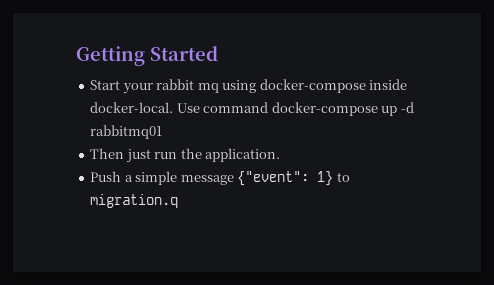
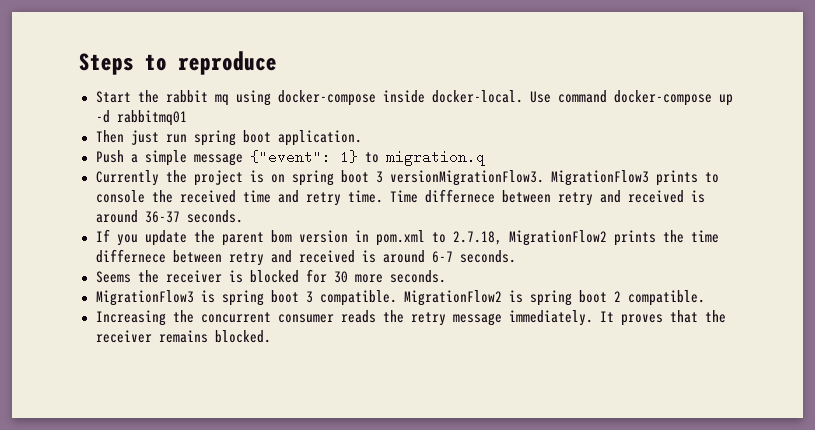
- Getting Started
+ Steps to reproduce
- Start your rabbit mq using docker-compose inside docker-local.
+ Start the rabbit mq using docker-compose inside docker-local.
- Then just run the application.
+ Then just run spring boot application.
+ Currently the project is on spring boot 3 versionMigrationFlow3. MigrationFlow3 prints to console the received time and retry time. Time differnece between retry and received is around 36-37 seconds.
+ If you update the parent bom version in pom.xml to 2.7.18, MigrationFlow2 prints the time differnece between retry and received is around 6-7 seconds.
+ Seems the receiver is blocked for 30 more seconds.
+ MigrationFlow3 is spring boot 3 compatible. MigrationFlow2 is spring boot 2 compatible.
+ Increasing the concurrent consumer reads the retry message immediately. It proves that the receiver remains blocked.

